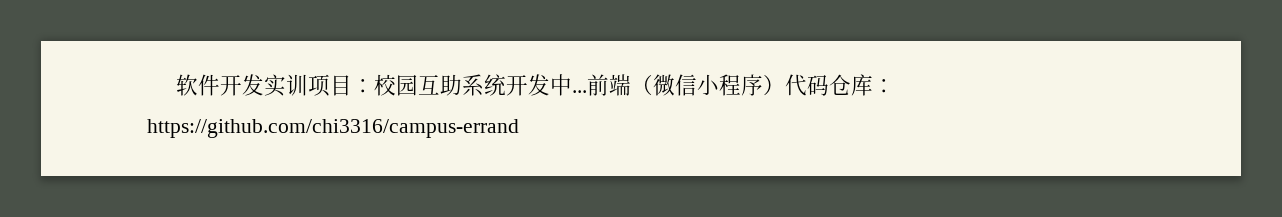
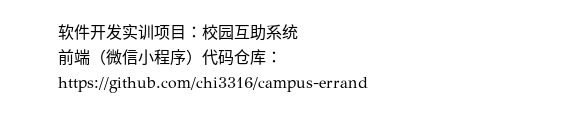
- 软件开发实训项目：校园互助系统开发中...前端（微信小程序）代码仓库：https://github.com/chi3316/campus-errand
+ 软件开发实训项目：校园互助系统
+ 前端（微信小程序）代码仓库：https://github.com/chi3316/campus-errand

